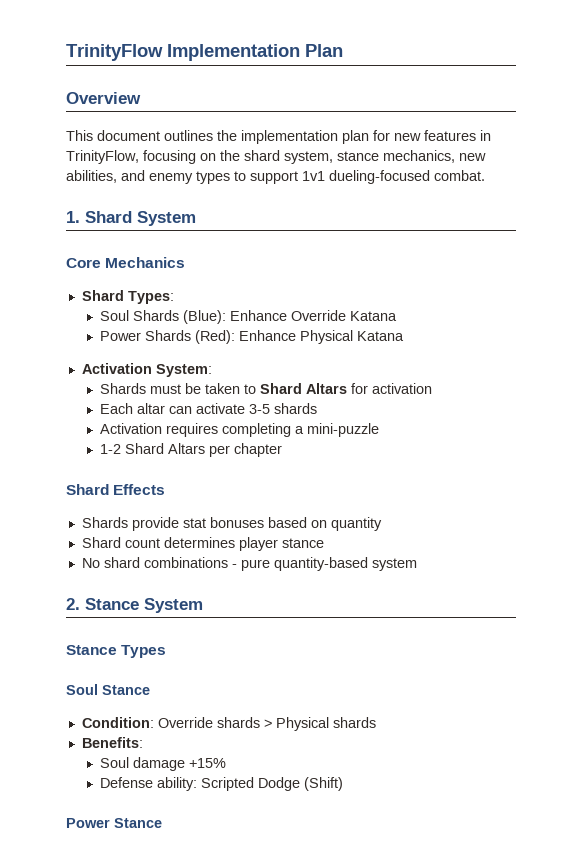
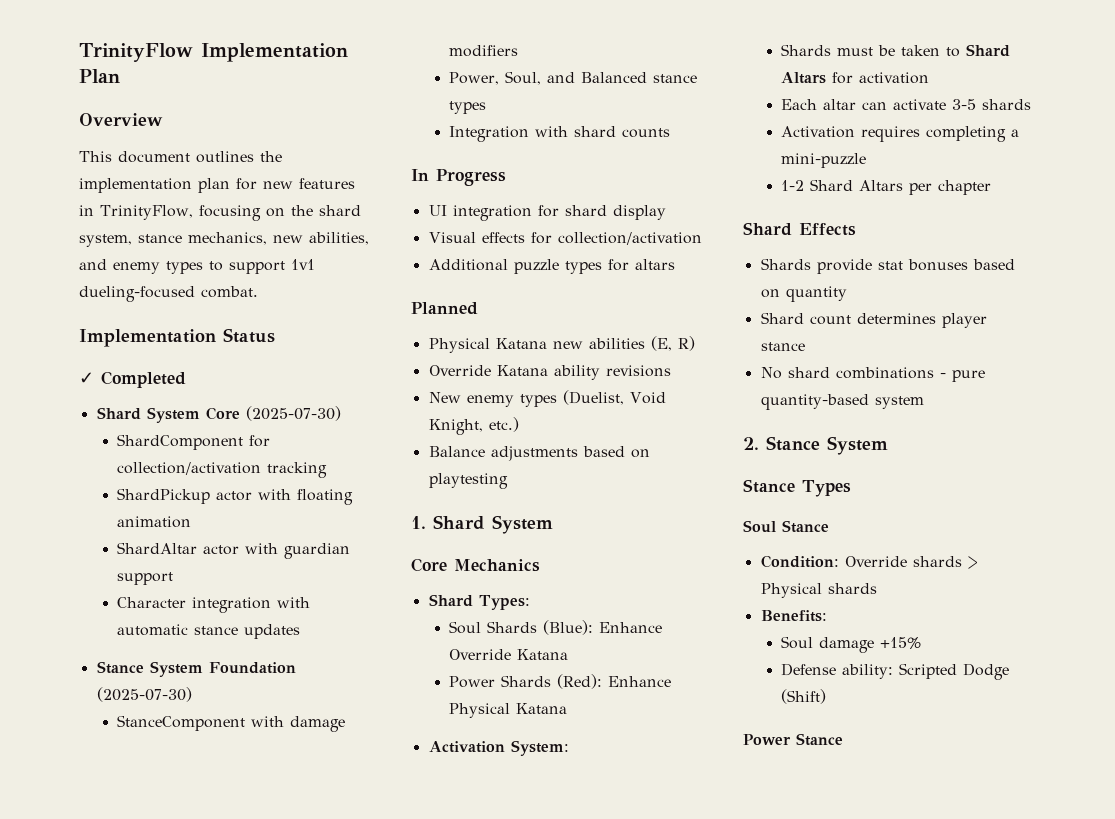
+ Implementation Status
+ ✓ Completed
+ Shard System Core (2025-07-30)
+ ShardComponent for collection/activation tracking
+ ShardPickup actor with floating animation
+ ShardAltar actor with guardian support
+ Character integration with automatic stance updates
+ Stance System Foundation (2025-07-30)
+ StanceComponent with damage modifiers
+ Power, Soul, and Balanced stance types
+ Integration with shard counts
+ In Progress
+ UI integration for shard display
+ Visual effects for collection/activation
+ Additional puzzle types for altars
+ Planned
+ Physical Katana new abilities (E, R)
+ Override Katana ability revisions
+ New enemy types (Duelist, Void Knight, etc.)
+ Balance adjustments based on playtesting

